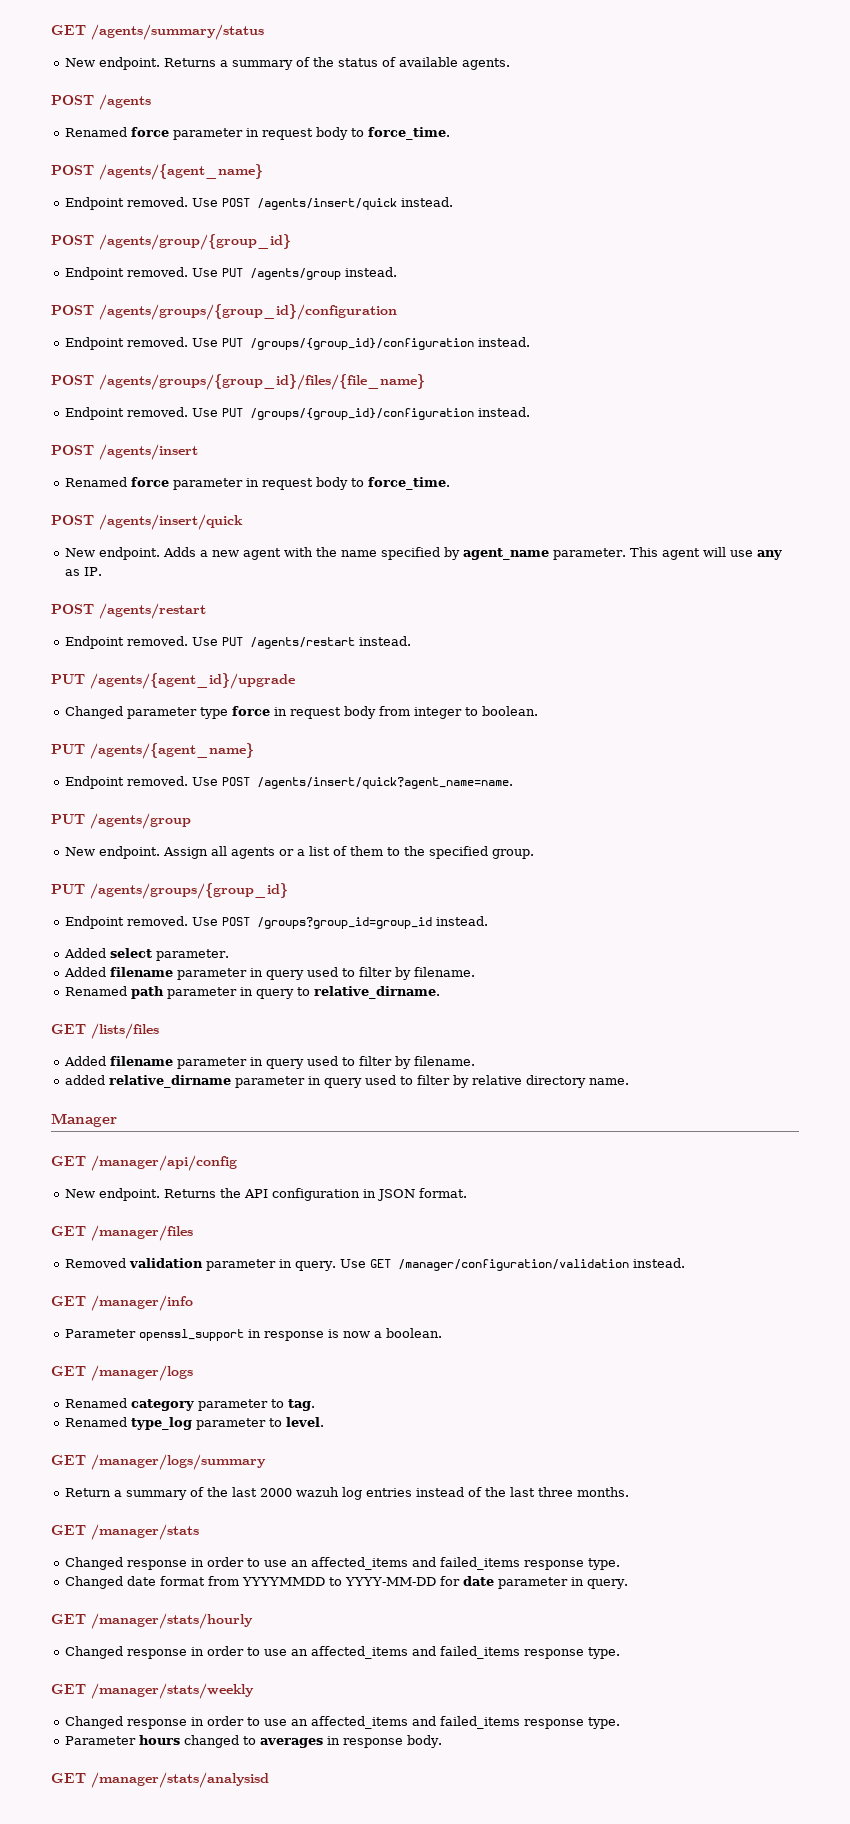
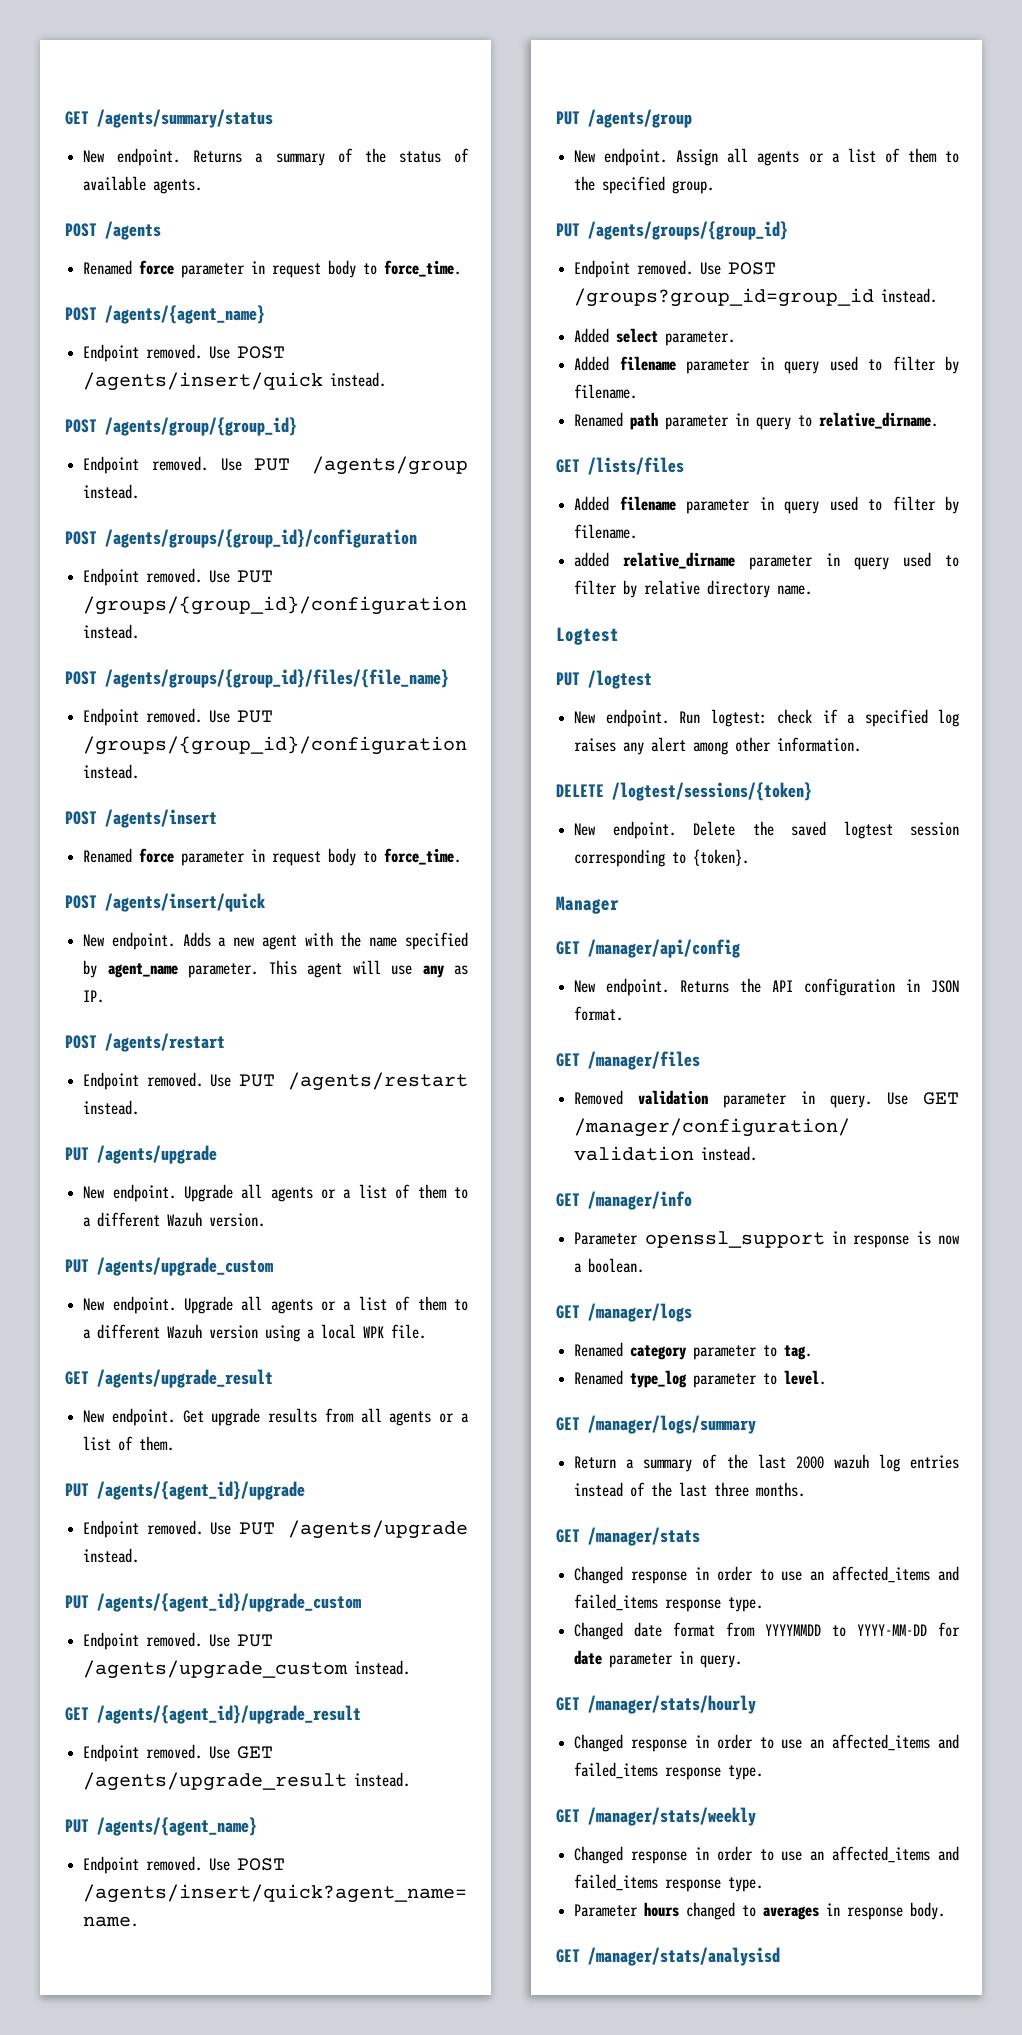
  Use PUT /agents/restart instead.
+ PUT /agents/upgrade
+ New endpoint. Upgrade all agents or a list of them to a different Wazuh version.
+ PUT /agents/upgrade_custom
+ New endpoint. Upgrade all agents or a list of them to a different Wazuh version using a local WPK file.
+ GET /agents/upgrade_result
+ New endpoint. Get upgrade results from all agents or a list of them.
  PUT /agents/{agent_id}/upgrade
- Changed parameter type force in request body from integer to boolean.
+ Endpoint removed. Use PUT /agents/upgrade instead.
+ PUT /agents/{agent_id}/upgrade_custom
+ Endpoint removed. Use PUT /agents/upgrade_custom instead.
+ GET /agents/{agent_id}/upgrade_result
+ Endpoint removed. Use GET /agents/upgrade_result instead.
+ Logtest
+ PUT /logtest
+ New endpoint. Run logtest: check if a specified log raises any alert among other information.
+ DELETE /logtest/sessions/{token}
+ New endpoint. Delete the saved logtest session corresponding to {token}.

